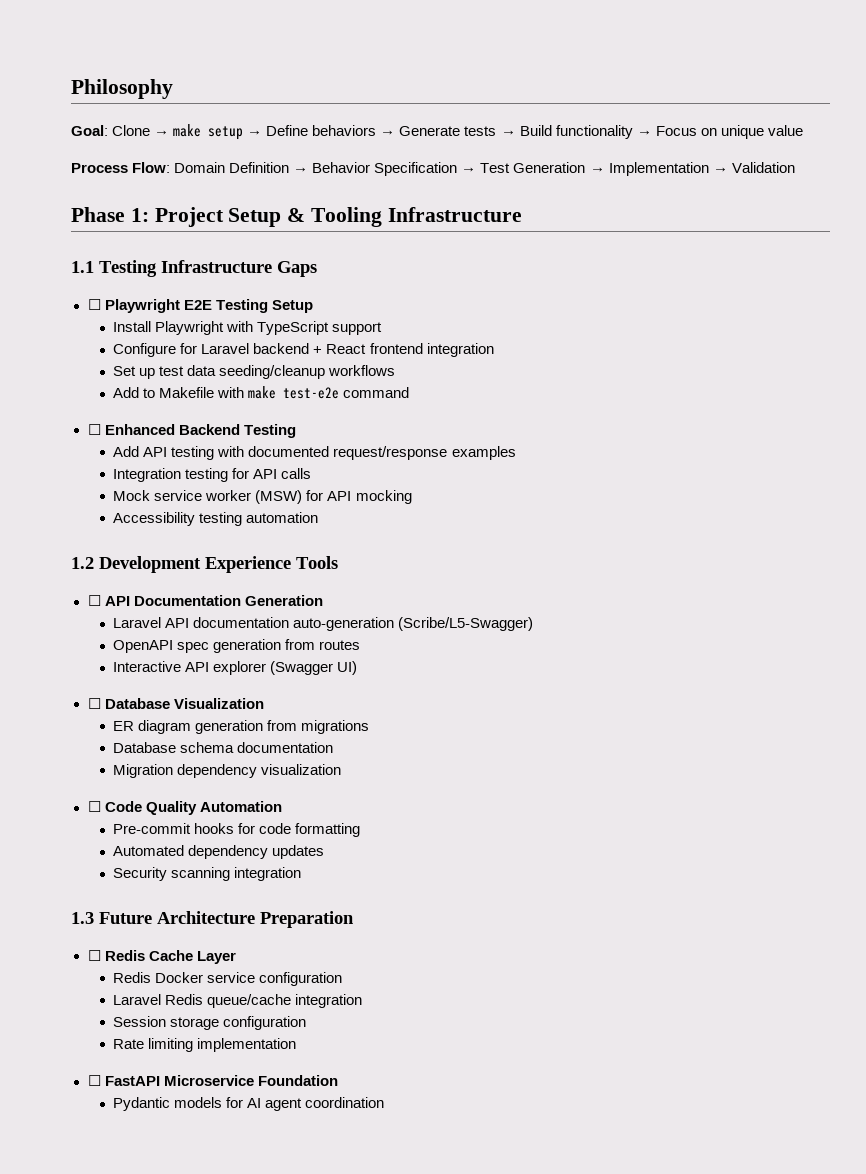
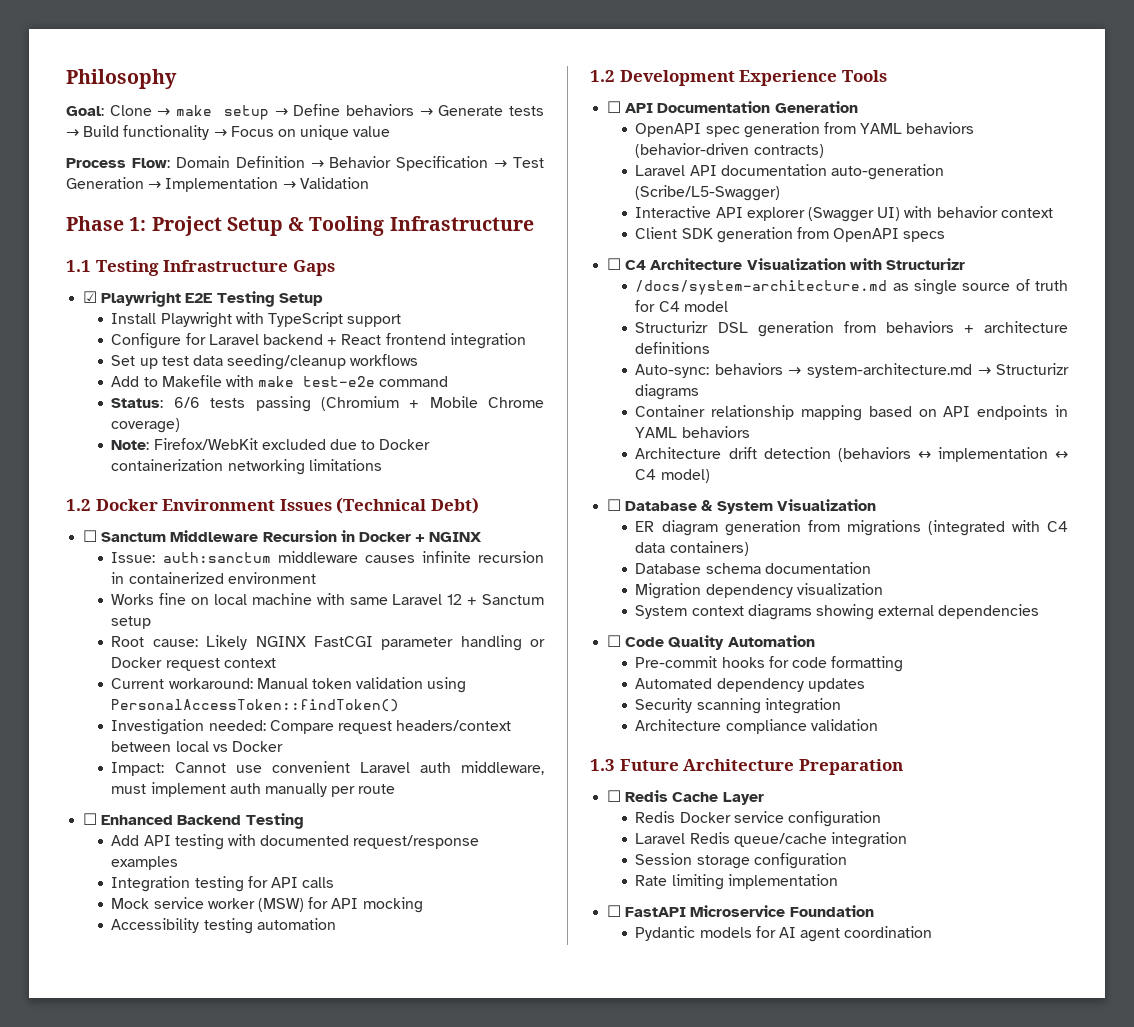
- ☐ Playwright E2E Testing Setup
+ ☑ Playwright E2E Testing Setup
+ Status: 6/6 tests passing (Chromium + Mobile Chrome coverage)
+ Note: Firefox/WebKit excluded due to Docker containerization networking limitations
+ 1.2 Docker Environment Issues (Technical Debt)
+ ☐ Sanctum Middleware Recursion in Docker + NGINX
+ Issue: auth:sanctum middleware causes infinite recursion in containerized environment
+ Works fine on local machine with same Laravel 12 + Sanctum setup
+ Root cause: Likely NGINX FastCGI parameter handling or Docker request context
+ Current workaround: Manual token validation using PersonalAccessToken::findToken()
+ Investigation needed: Compare request headers/context between local vs Docker
+ Impact: Cannot use convenient Laravel auth middleware, must implement auth manually per route
+ OpenAPI spec generation from YAML behaviors (behavior-driven contracts)
- OpenAPI spec generation from routes
- Interactive API explorer (Swagger UI)
+ Interactive API explorer (Swagger UI) with behavior context
+ Client SDK generation from OpenAPI specs
+ ☐ C4 Architecture Visualization with Structurizr
+ /docs/system-architecture.md as single source of truth for C4 model
+ Structurizr DSL generation from behaviors + architecture definitions
+ Auto-sync: behaviors → system-architecture.md → Structurizr diagrams
+ Container relationship mapping based on API endpoints in YAML behaviors
+ Architecture drift detection (behaviors ↔ implementation ↔ C4 model)
- ☐ Database Visualization
+ ☐ Database & System Visualization
- ER diagram generation from migrations
+ ER diagram generation from migrations (integrated with C4 data containers)
+ System context diagrams showing external dependencies
+ Architecture compliance validation

